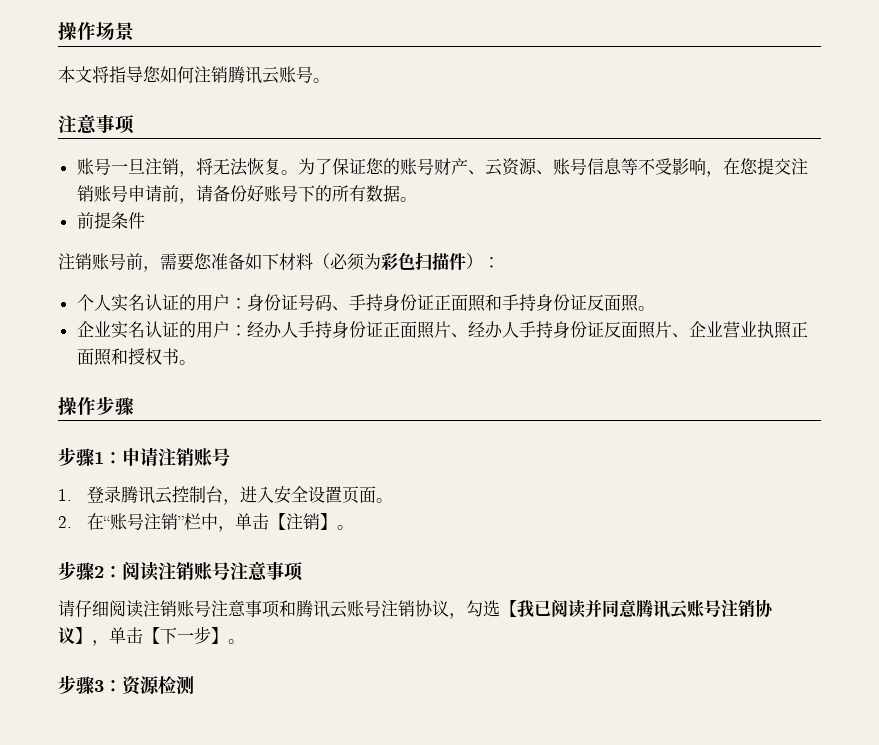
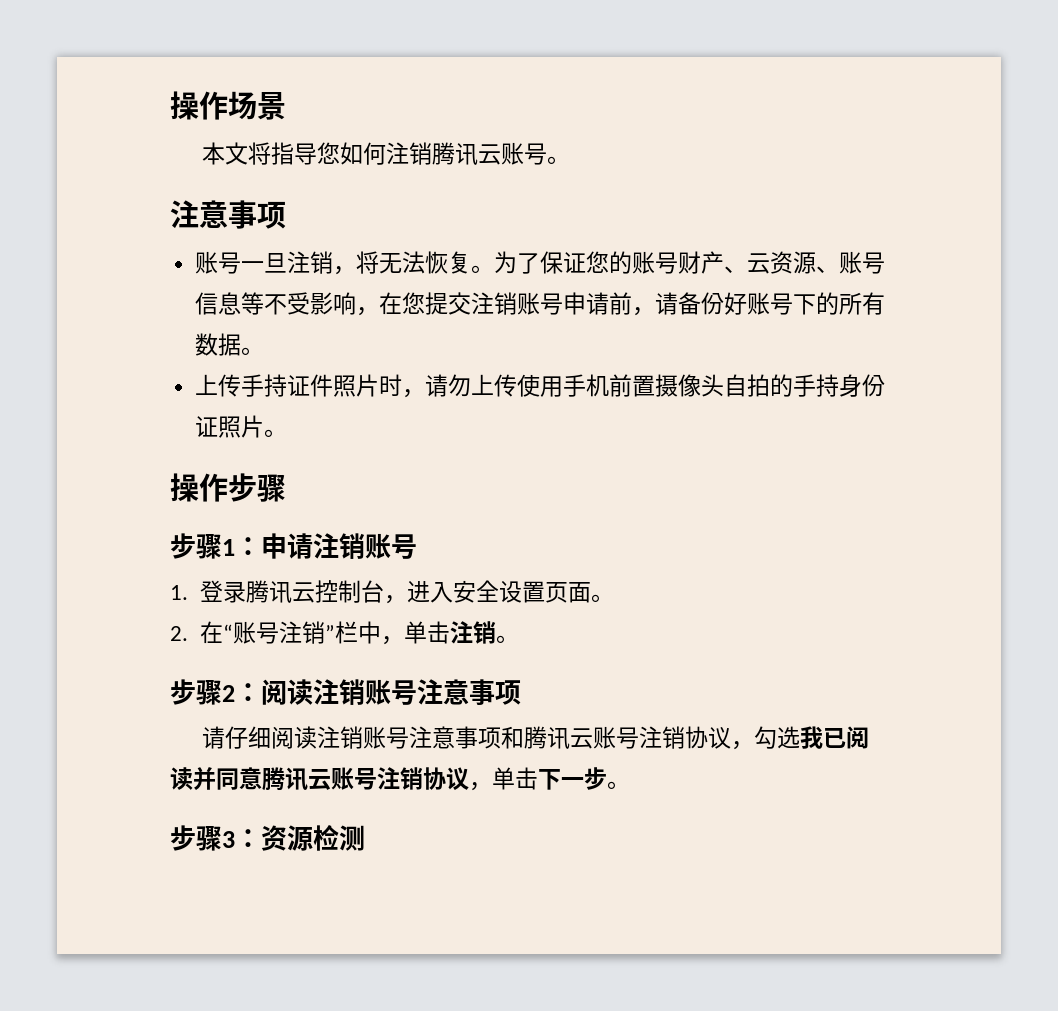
- 前提条件
- 注销账号前，需要您准备如下材料（必须为彩色扫描件）：
- 个人实名认证的用户：身份证号码、手持身份证正面照和手持身份证反面照。
- 企业实名认证的用户：经办人手持身份证正面照片、经办人手持身份证反面照片、企业营业执照正面照和授权书。
+ 上传手持证件照片时，请勿上传使用手机前置摄像头自拍的手持身份证照片。
- 2.在“账号注销”栏中，单击【注销】。
+ 2.在“账号注销”栏中，单击注销。
- 请仔细阅读注销账号注意事项和腾讯云账号注销协议，勾选【我已阅读并同意腾讯云账号注销协议】，单击【下一步】。
+ 请仔细阅读注销账号注意事项和腾讯云账号注销协议，勾选我已阅读并同意腾讯云账号注销协议，单击下一步。

